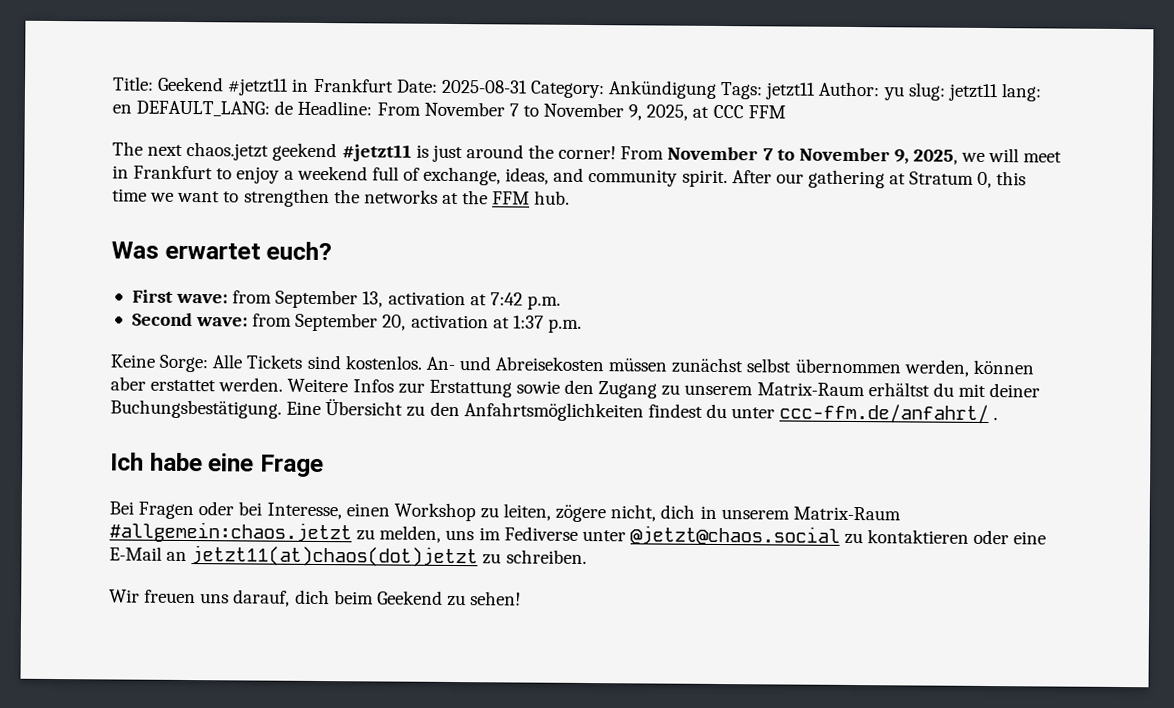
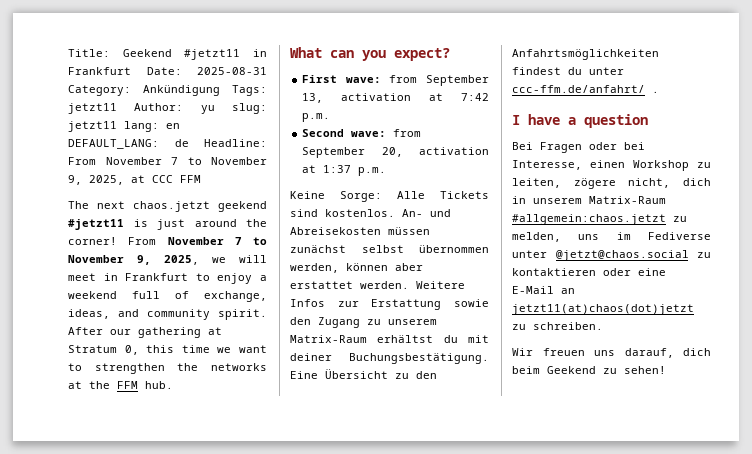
- Was erwartet euch?
+ What can you expect?
- Ich habe eine Frage
+ I have a question

